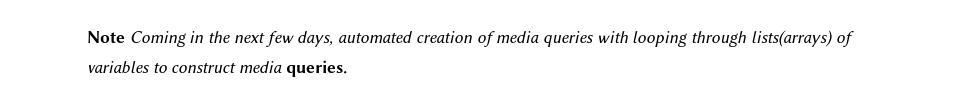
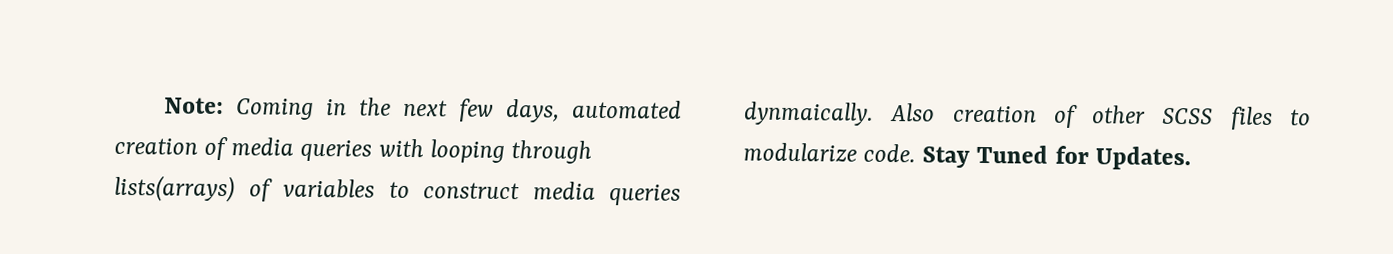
- Note Coming in the next few days, automated creation of media queries with looping through lists(arrays) of variables to construct media queries.
+ Note: Coming in the next few days, automated creation of media queries with looping through lists(arrays) of variables to construct media queries dynmaically. Also creation of other SCSS files to modularize code. Stay Tuned for Updates.

